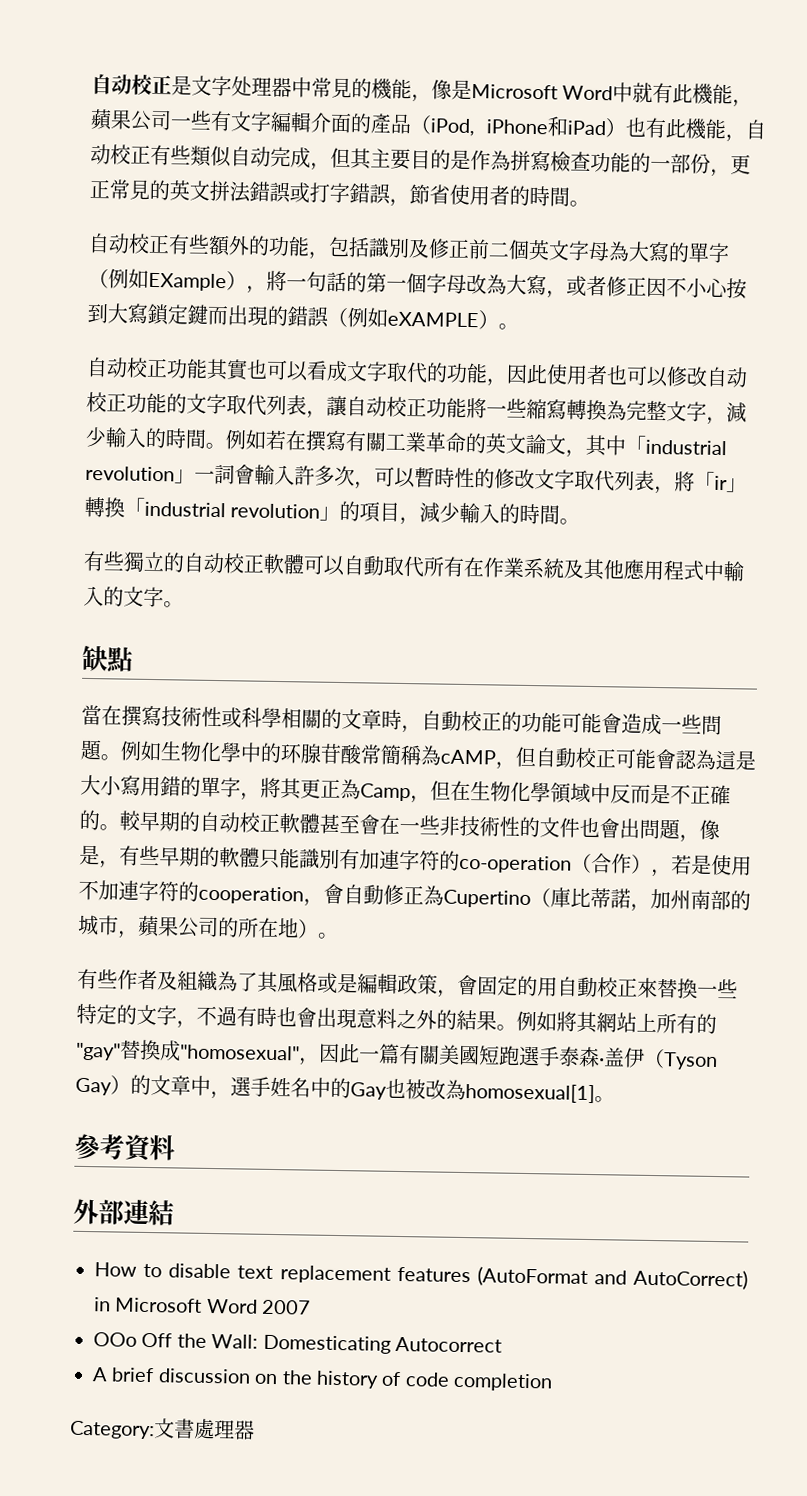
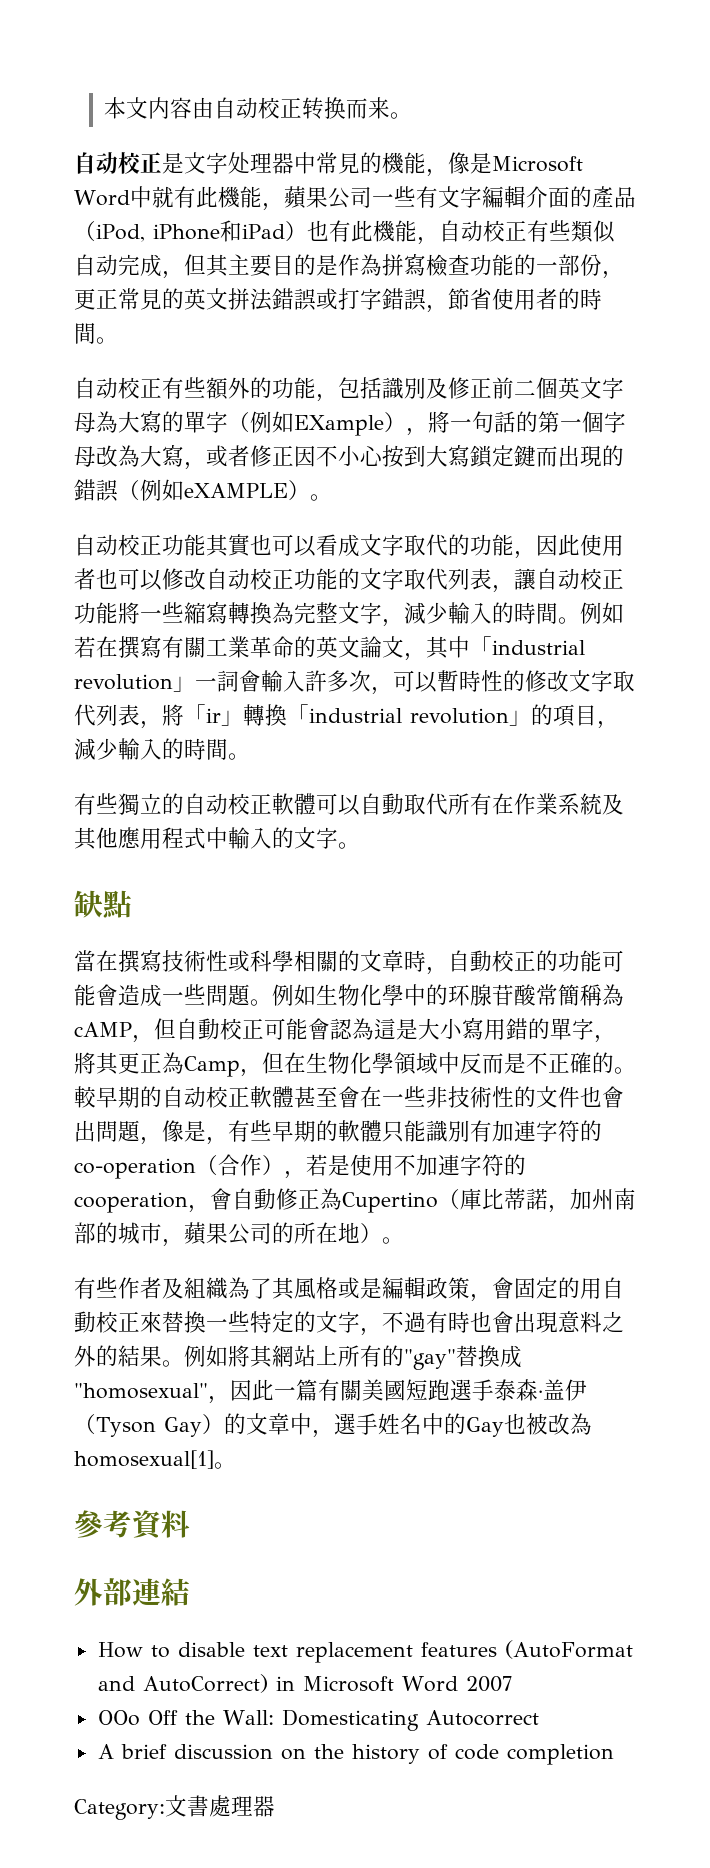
+ 本文内容由自动校正转换而来。

